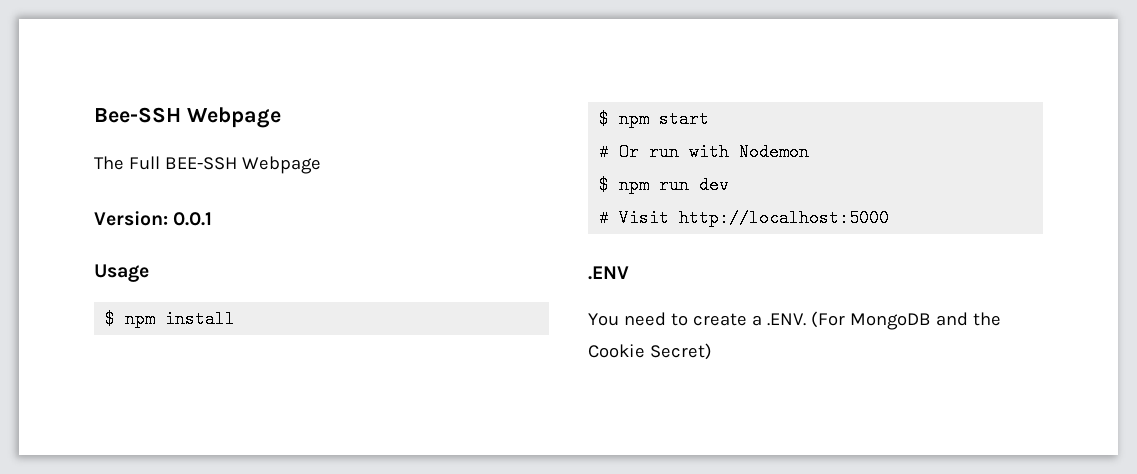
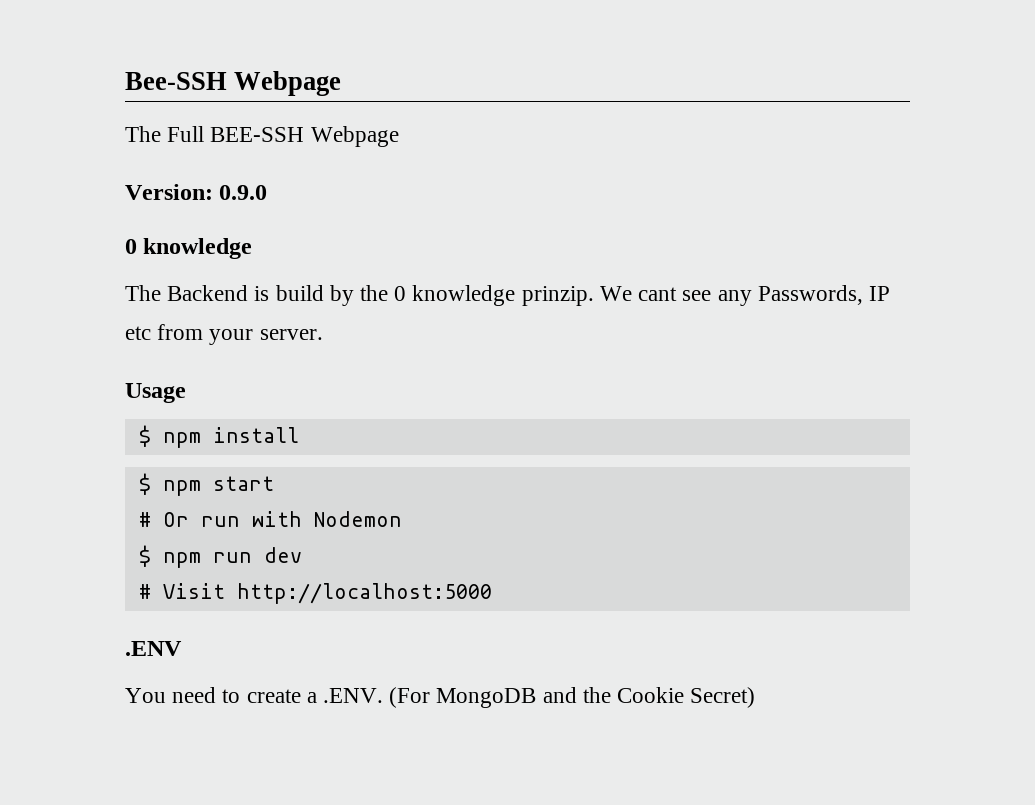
- Version: 0.0.1
+ Version: 0.9.0
+ 0 knowledge
+ The Backend is build by the 0 knowledge prinzip. We cant see any Passwords, IP etc from your server.

